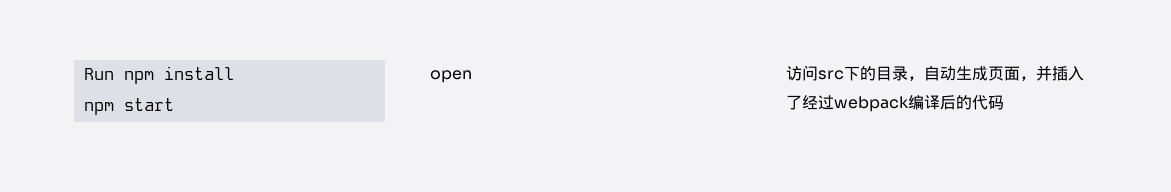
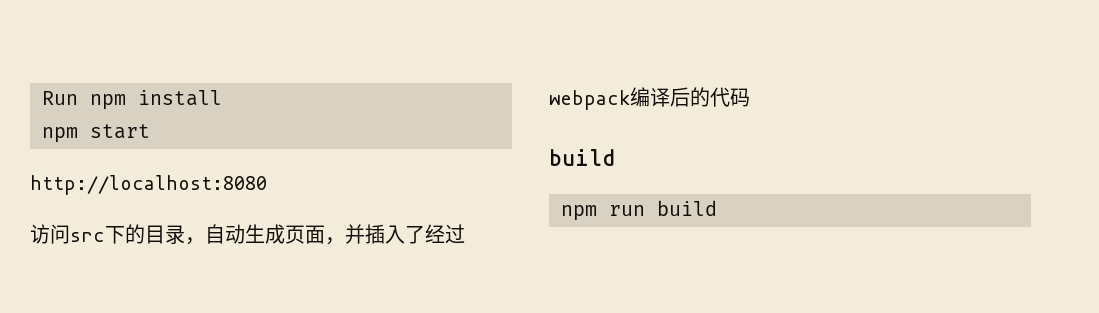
- open
+ http://localhost:8080
  访问src下的目录，自动生成页面，并插入了经过webpack编译后的代码
+ build
+ npm run build

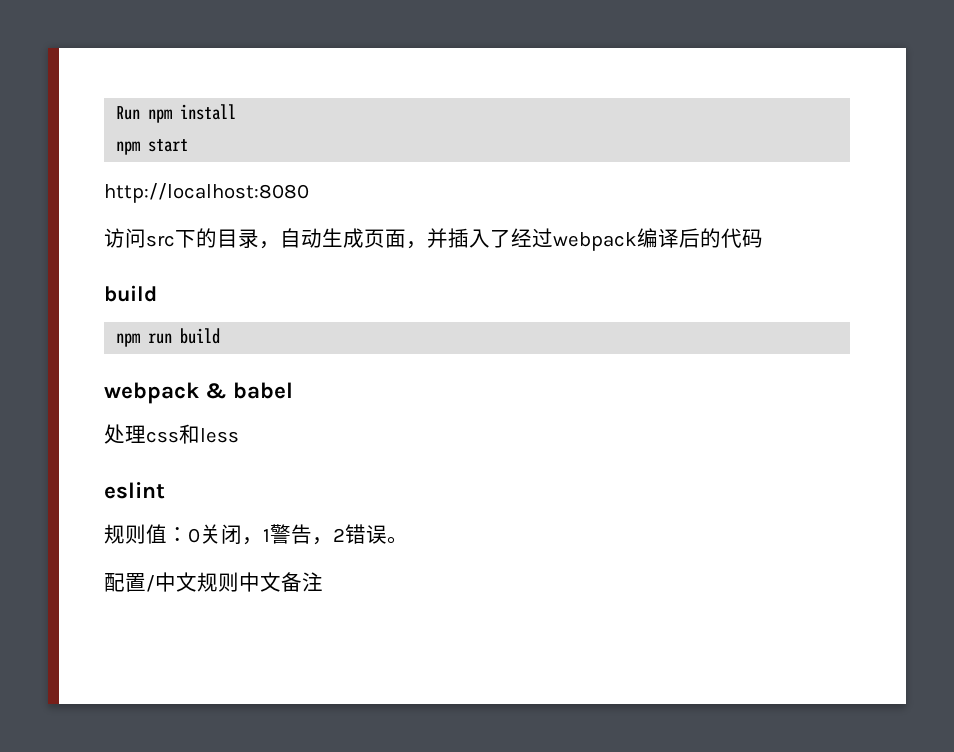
+ webpack & babel
+ 处理css和less
+ eslint
+ 规则值：0关闭，1警告，2错误。
+ 配置/中文规则中文备注

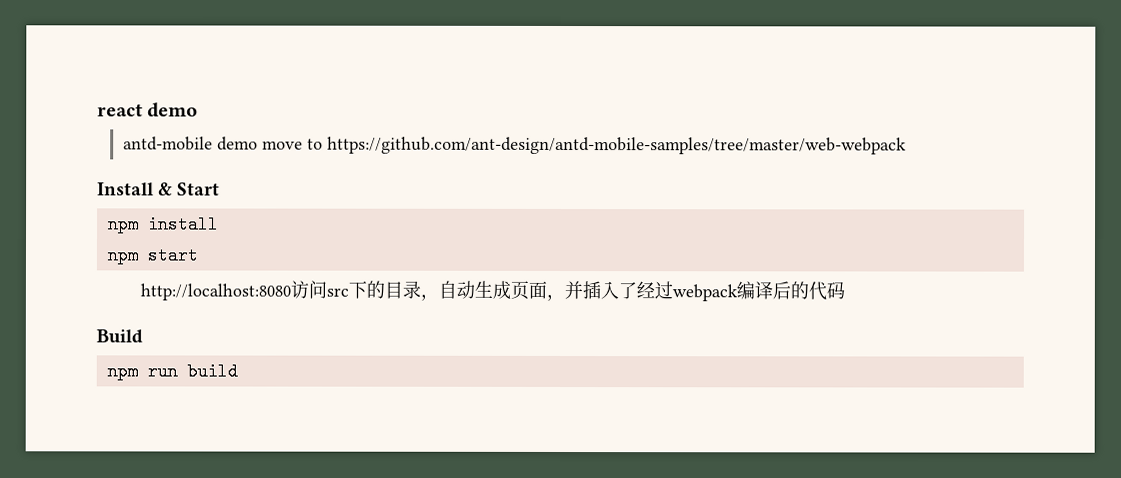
- Run npm install
+ react demo
+ antd-mobile demo move to https://github.com/ant-design/antd-mobile-samples/tree/master/web-webpack
+ Install & Start
+ npm install
- http://localhost:8080
- 访问src下的目录，自动生成页面，并插入了经过webpack编译后的代码
- build
+ http://localhost:8080访问src下的目录，自动生成页面，并插入了经过webpack编译后的代码
+ Build
- webpack & babel
- 处理css和less
- eslint
- 规则值：0关闭，1警告，2错误。
- 配置/中文规则中文备注

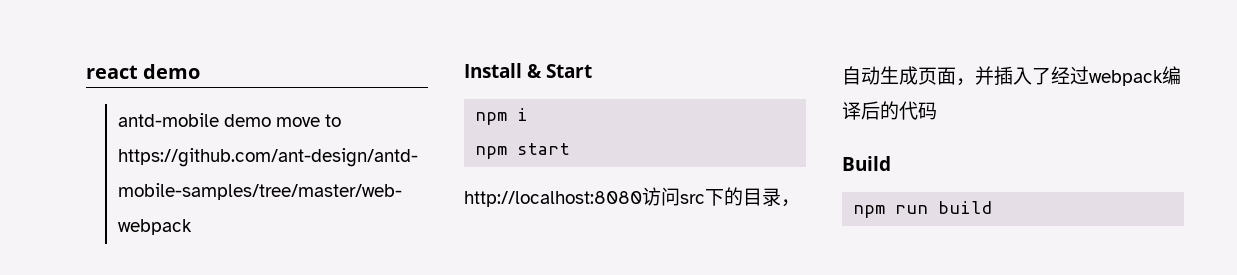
- npm install
+ npm i

